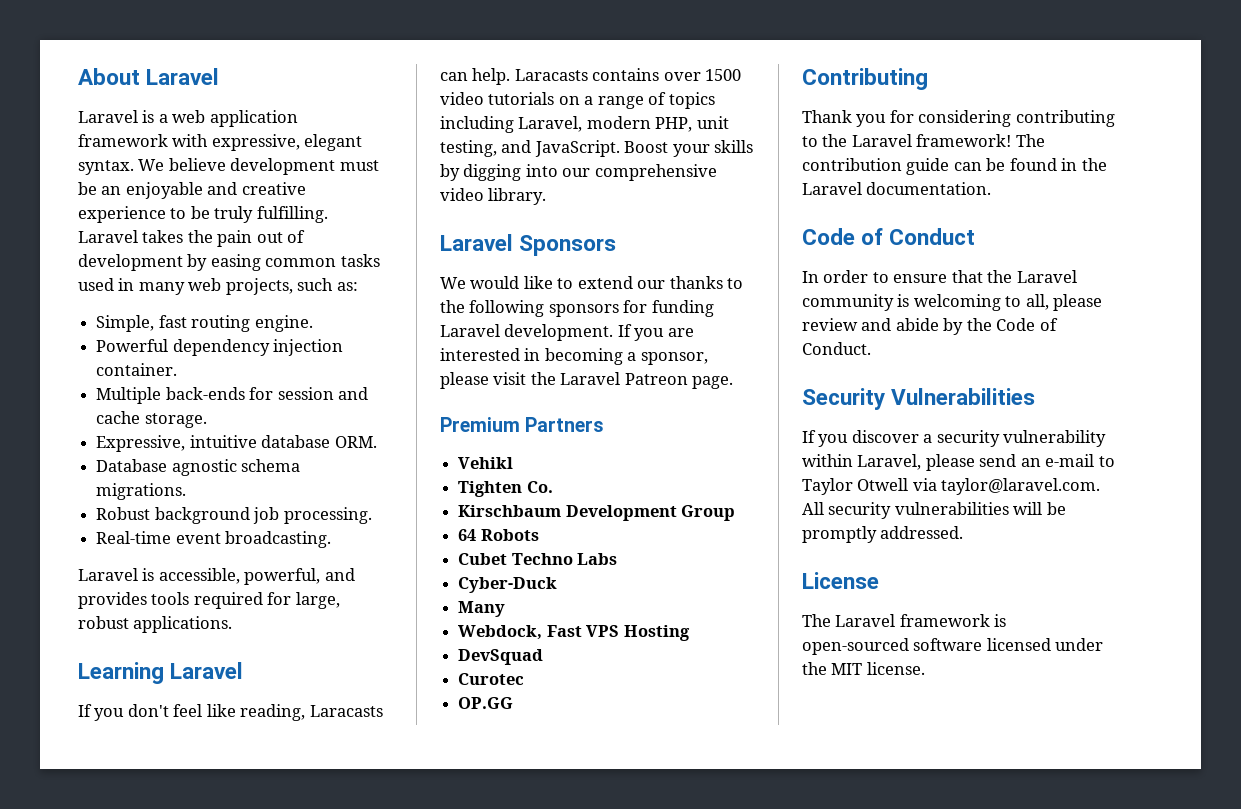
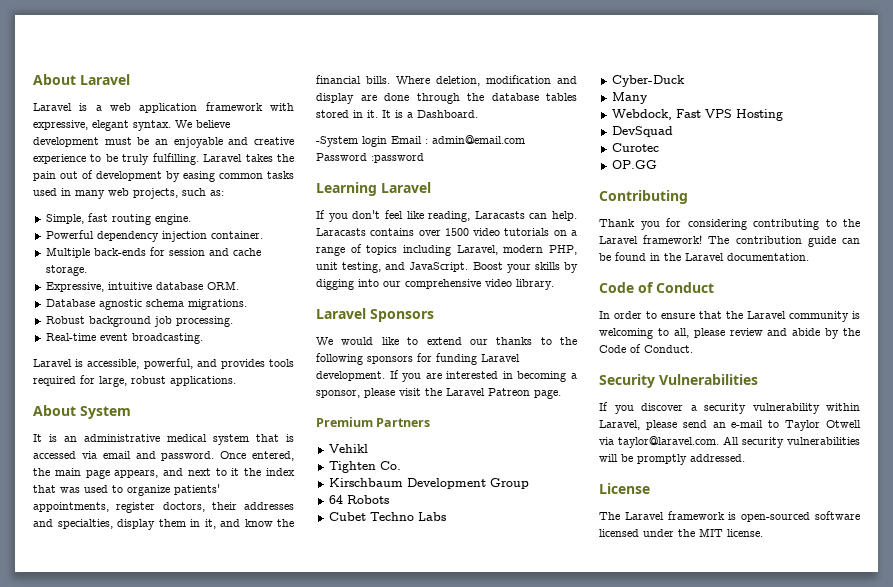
+ About System
+ It is an administrative medical system that is accessed via email and password. Once entered, the main page appears, and next to it the index that was used to organize patients' appointments, register doctors, their addresses and specialties, display them in it, and know the financial bills. Where deletion, modification and display are done through the database tables stored in it. It is a Dashboard.
+ -System login Email : admin@email.com Password :password

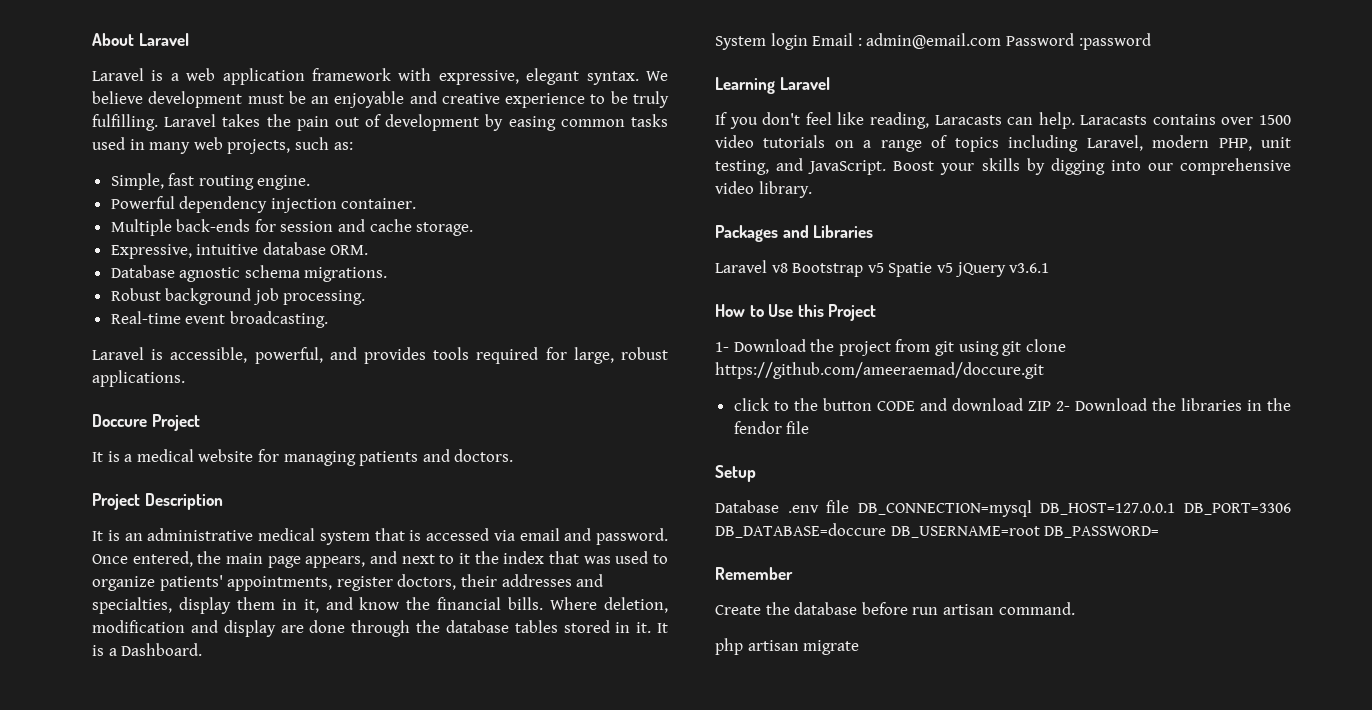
- About System
+ Doccure Project
+ It is a medical website for managing patients and doctors.
+ Project Description
- -System login Email : admin@email.com Password :password
+ System login Email : admin@email.com Password :password
- Laravel Sponsors
- We would like to extend our thanks to the following sponsors for funding Laravel development. If you are interested in becoming a sponsor, please visit the Laravel Patreon page.
- Premium Partners
- Vehikl
- Tighten Co.
- Kirschbaum Development Group
- 64 Robots
- Cubet Techno Labs
- Cyber-Duck
- Many
- Webdock, Fast VPS Hosting
- DevSquad
- Curotec
- OP.GG
- Contributing
- Thank you for considering contributing to the Laravel framework! The contribution guide can be found in the Laravel documentation.
- Code of Conduct
- In order to ensure that the Laravel community is welcoming to all, please review and abide by the Code of Conduct.
- Security Vulnerabilities
- If you discover a security vulnerability within Laravel, please send an e-mail to Taylor Otwell via taylor@laravel.com. All security vulnerabilities will be promptly addressed.
- License
- The Laravel framework is open-sourced software licensed under the MIT license.
+ Packages and Libraries
+ Laravel v8 Bootstrap v5 Spatie v5 jQuery v3.6.1
+ How to Use this Project
+ 1- Download the project from git using git clone https://github.com/ameeraemad/doccure.git
+ click to the button CODE and download ZIP 2- Download the libraries in the fendor file
+ Setup
+ Database .env file DB_CONNECTION=mysql DB_HOST=127.0.0.1 DB_PORT=3306 DB_DATABASE=doccure DB_USERNAME=root DB_PASSWORD=
+ Remember
+ Create the database before run artisan command.
+ php artisan migrate

